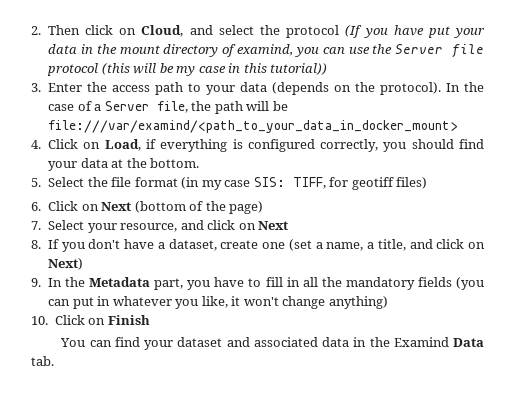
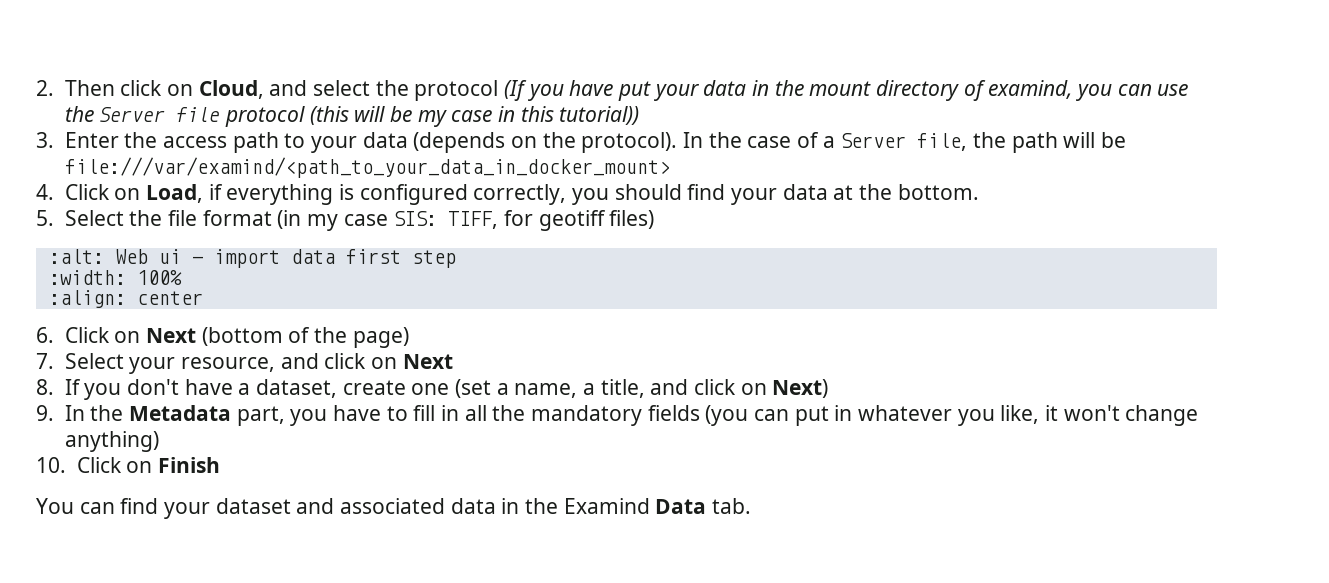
+ :alt: Web ui - import data first step
+ :width: 100%
+ :align: center

